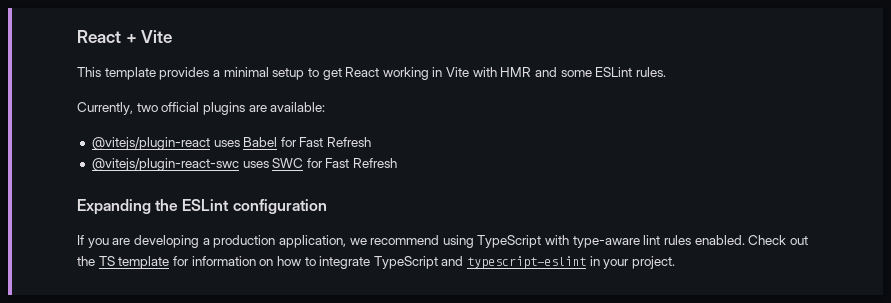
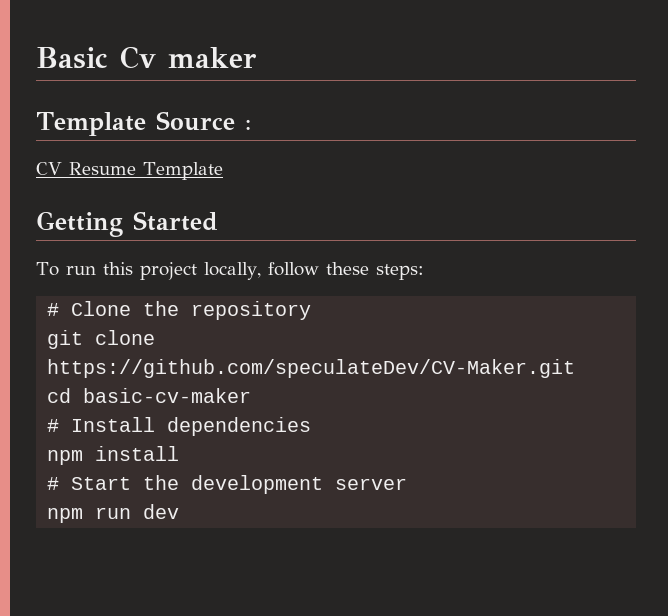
- React + Vite
- This template provides a minimal setup to get React working in Vite with HMR and some ESLint rules.
- Currently, two official plugins are available:
- @vitejs/plugin-react uses Babel for Fast Refresh
- @vitejs/plugin-react-swc uses SWC for Fast Refresh
- Expanding the ESLint configuration
- If you are developing a production application, we recommend using TypeScript with type-aware lint rules enabled. Check out the TS template for information on how to integrate TypeScript and typescript-eslint in your project.
+ Basic Cv maker
+ Template Source :
+ CV Resume Template
+ Getting Started
+ To run this project locally, follow these steps:
+ # Clone the repository
+ git clone https://github.com/speculateDev/CV-Maker.git
+ cd basic-cv-maker
+ # Install dependencies
+ npm install
+ # Start the development server
+ npm run dev

